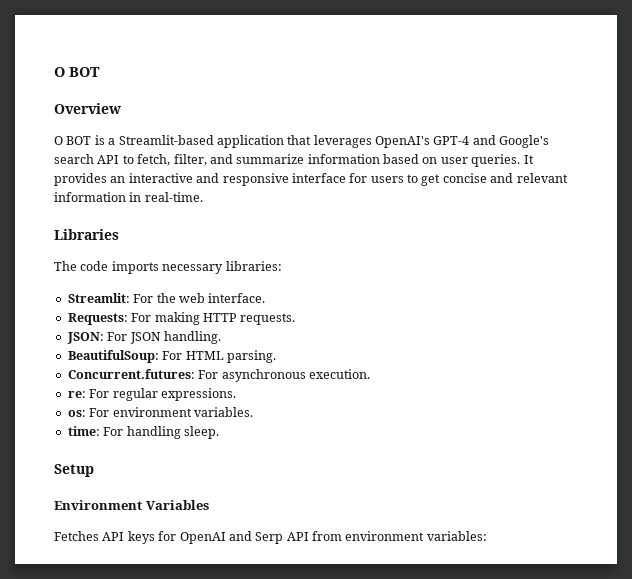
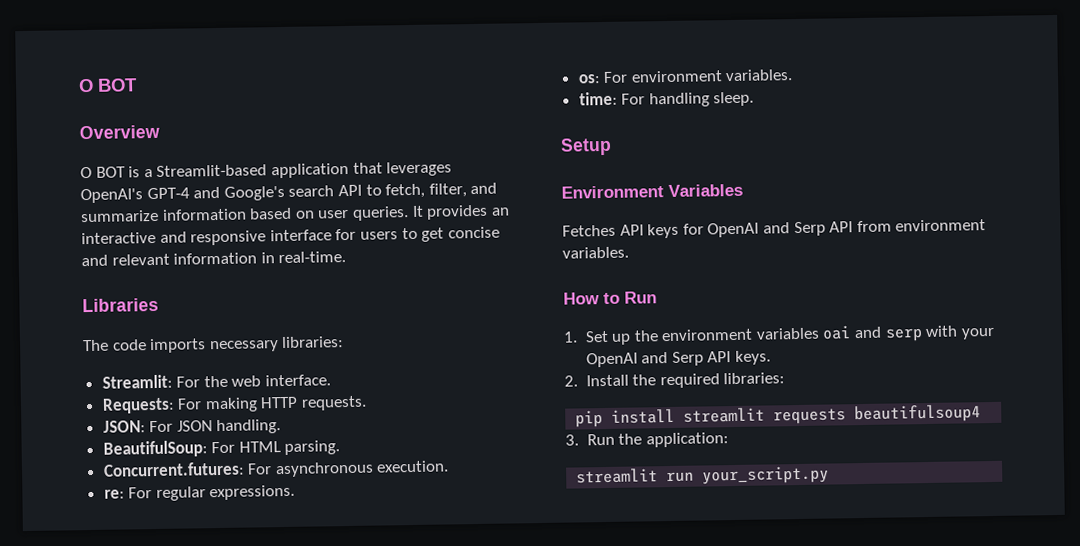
- Fetches API keys for OpenAI and Serp API from environment variables:
+ Fetches API keys for OpenAI and Serp API from environment variables.
+ How to Run
+ 1. Set up the environment variables oai and serp with your OpenAI and Serp API keys.
+ 2. Install the required libraries:
+ pip install streamlit requests beautifulsoup4
+ 3. Run the application:
+ streamlit run your_script.py

